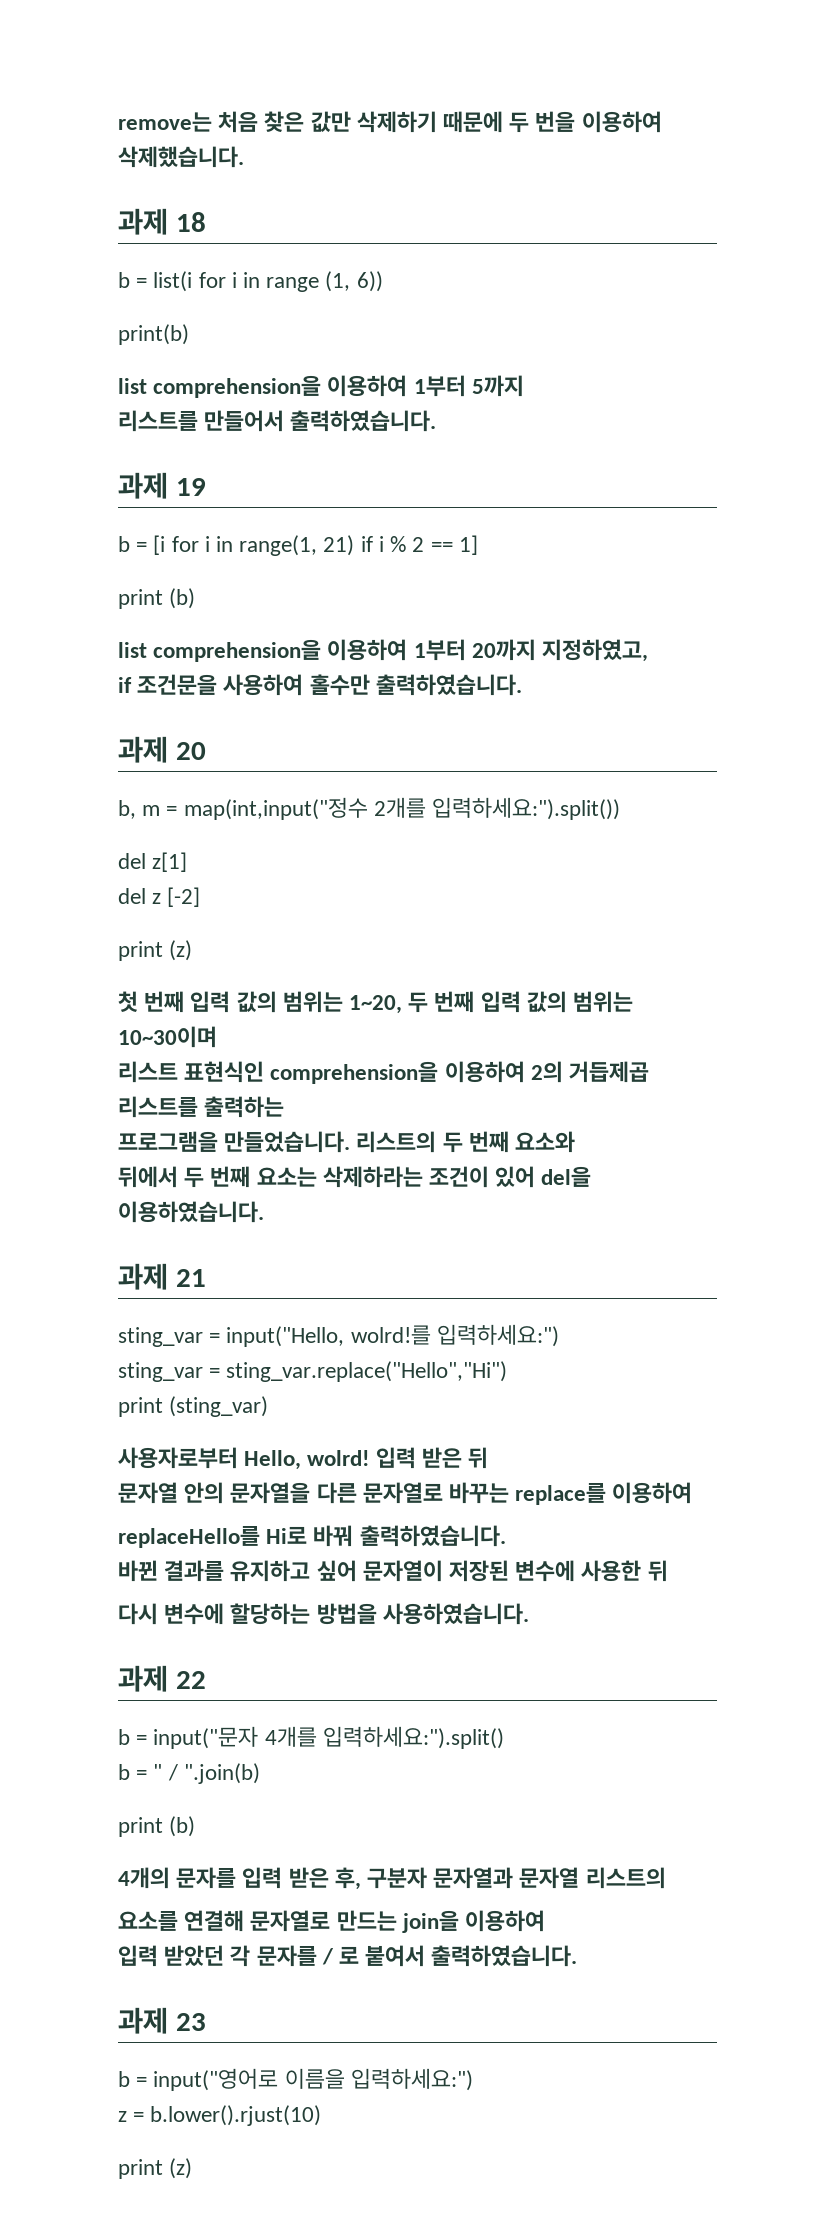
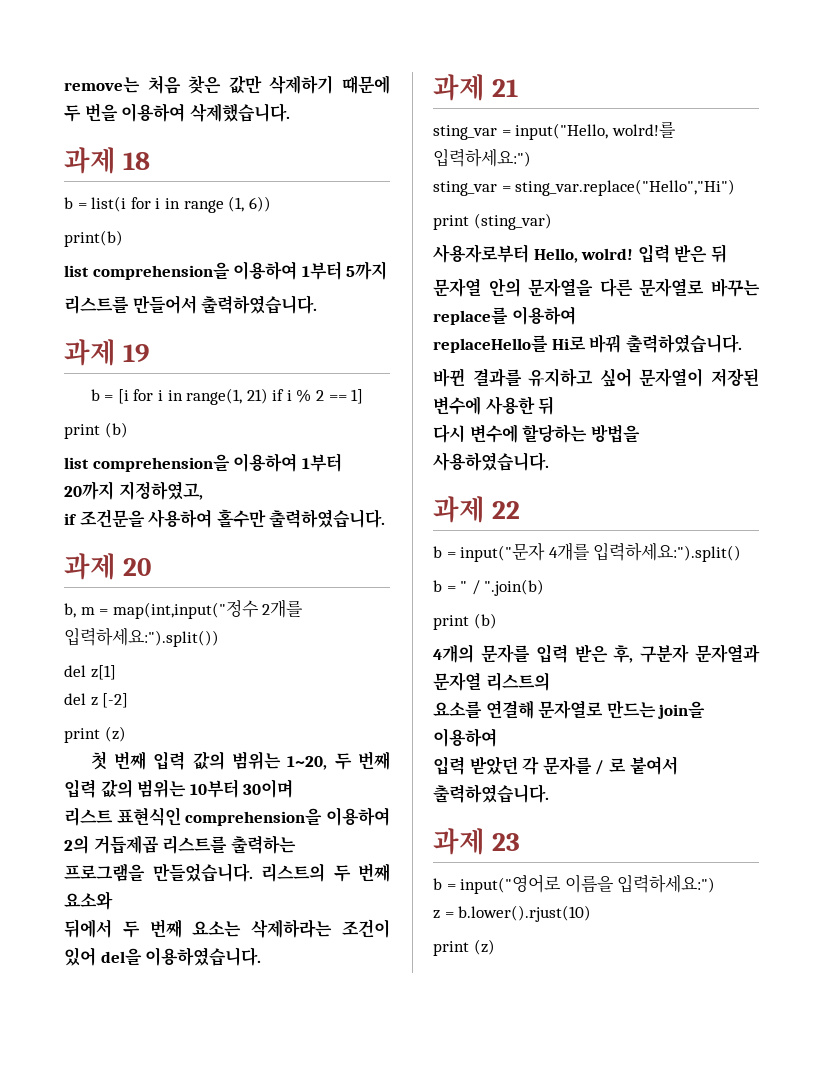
- 첫 번째 입력 값의 범위는 1~20, 두 번째 입력 값의 범위는 10~30이며
+ 첫 번째 입력 값의 범위는 1~20, 두 번째 입력 값의 범위는 10부터 30이며

